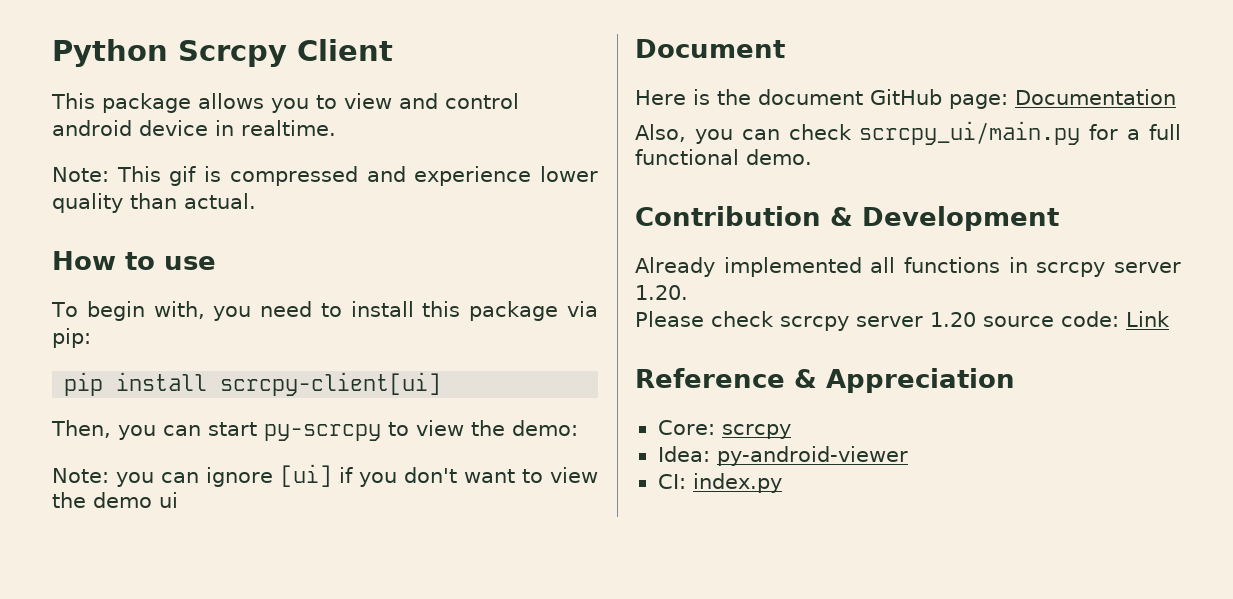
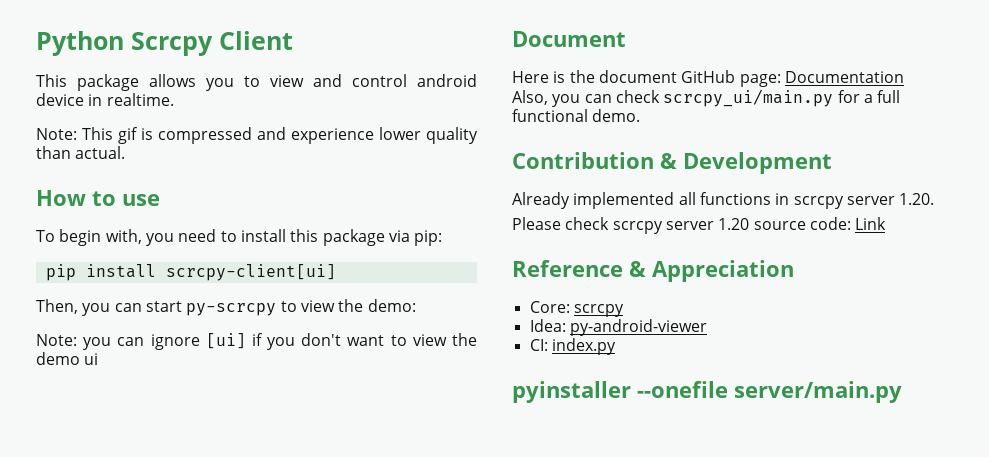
+ pyinstaller --onefile server/main.py

